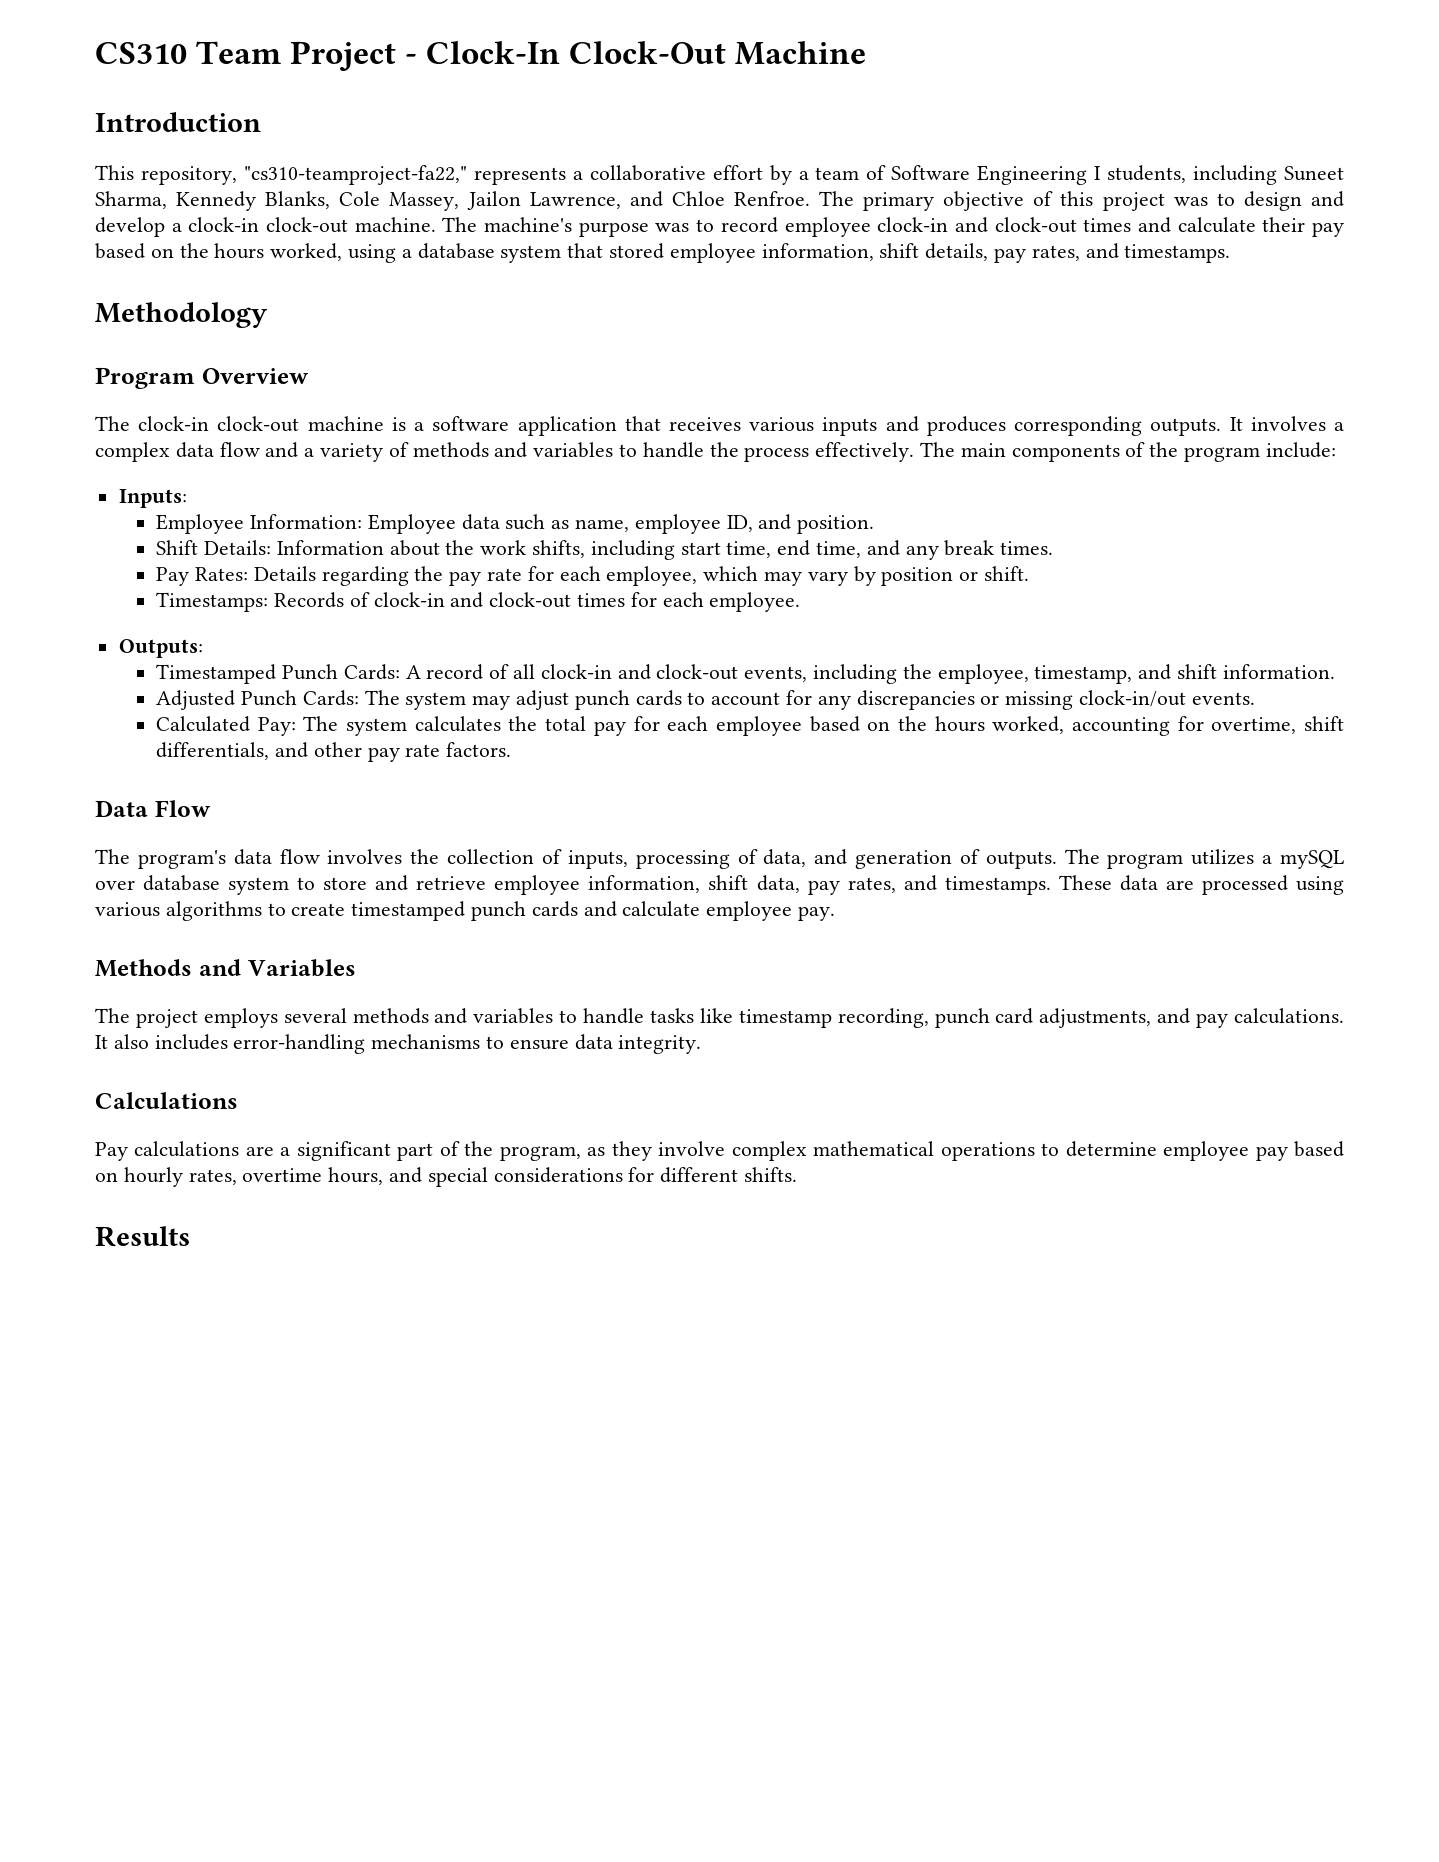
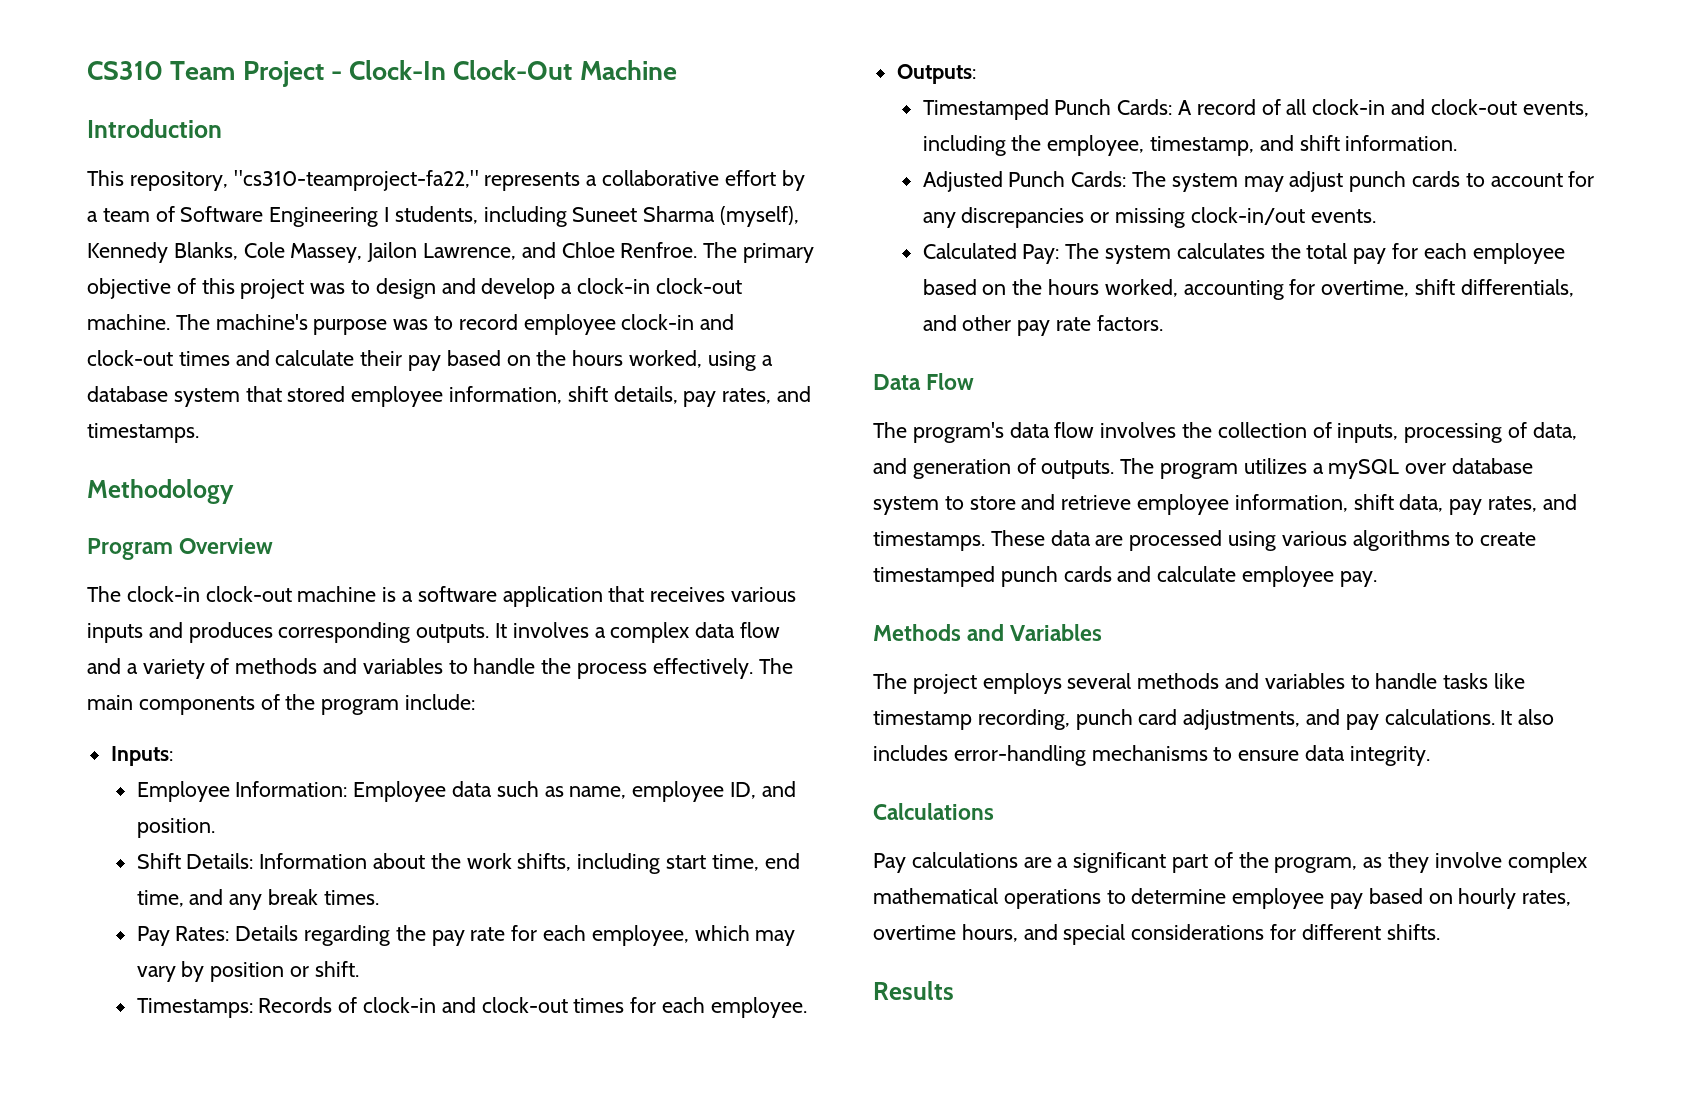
- This repository, "cs310-teamproject-fa22," represents a collaborative effort by a team of Software Engineering I students, including Suneet Sharma, Kennedy Blanks, Cole Massey, Jailon Lawrence, and Chloe Renfroe.
+ This repository, "cs310-teamproject-fa22," represents a collaborative effort by a team of Software Engineering I students, including Suneet Sharma (myself), Kennedy Blanks, Cole Massey, Jailon Lawrence, and Chloe Renfroe.

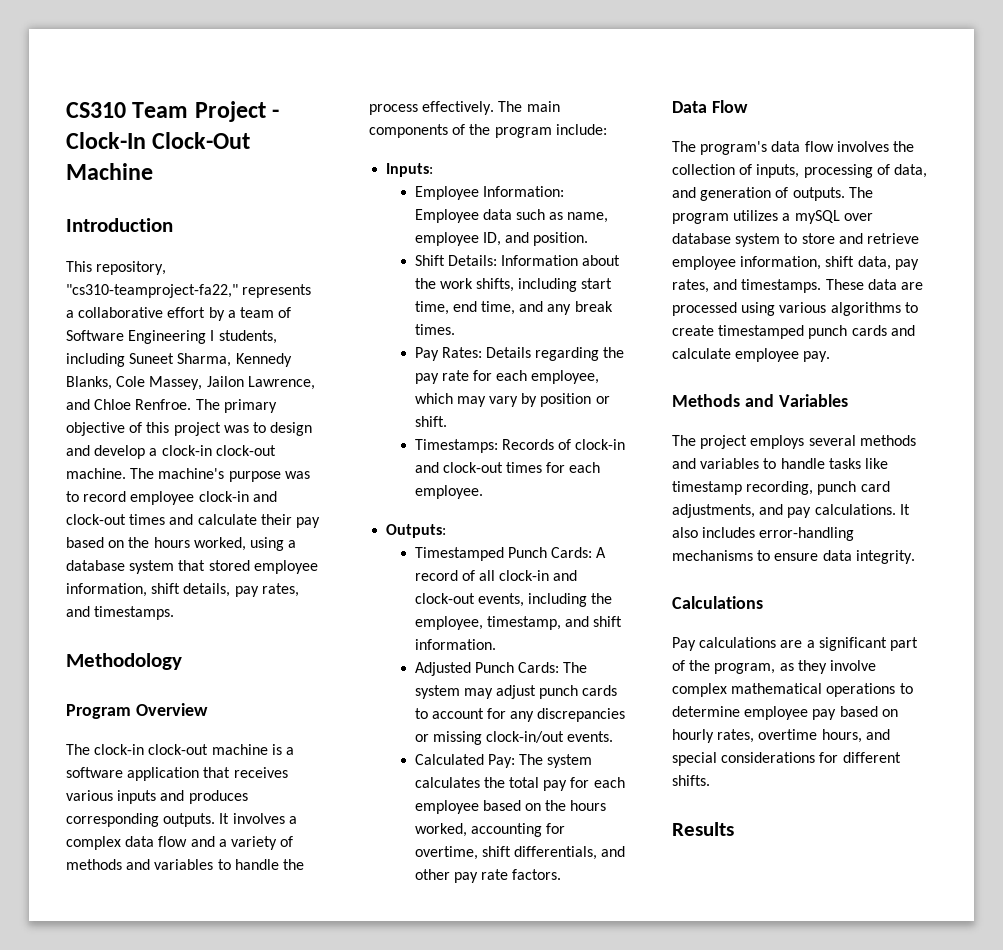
- This repository, "cs310-teamproject-fa22," represents a collaborative effort by a team of Software Engineering I students, including Suneet Sharma (myself), Kennedy Blanks, Cole Massey, Jailon Lawrence, and Chloe Renfroe.
+ This repository, "cs310-teamproject-fa22," represents a collaborative effort by a team of Software Engineering I students, including Suneet Sharma, Kennedy Blanks, Cole Massey, Jailon Lawrence, and Chloe Renfroe.

